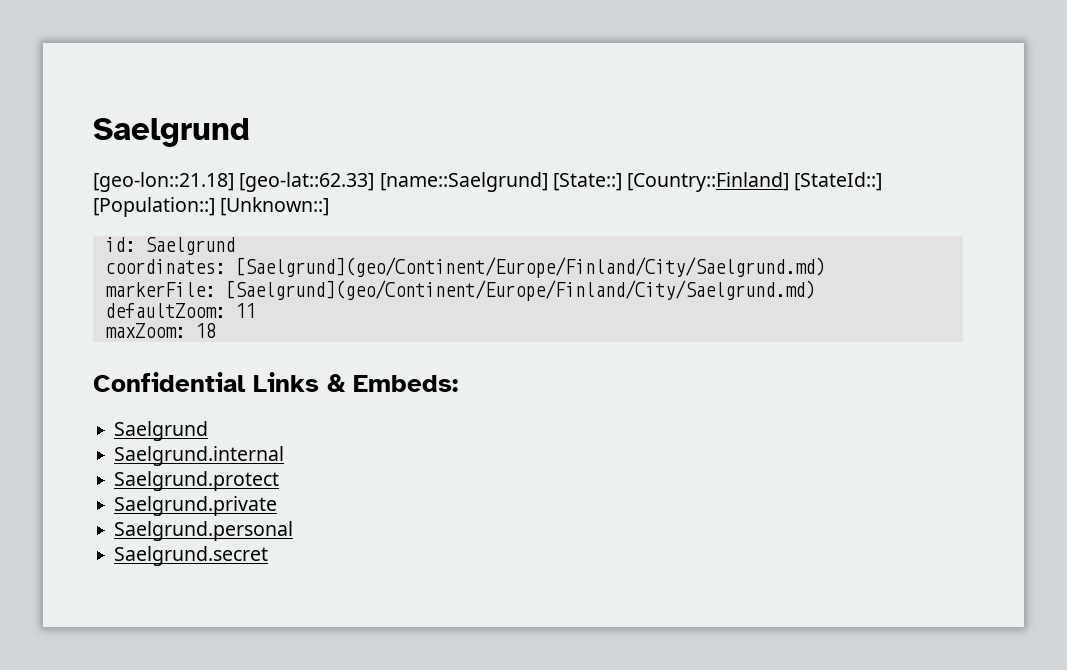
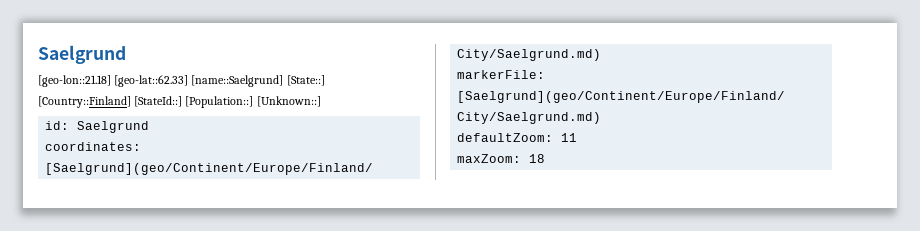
- Confidential Links & Embeds:
- Saelgrund
- Saelgrund.internal
- Saelgrund.protect
- Saelgrund.private
- Saelgrund.personal
- Saelgrund.secret

